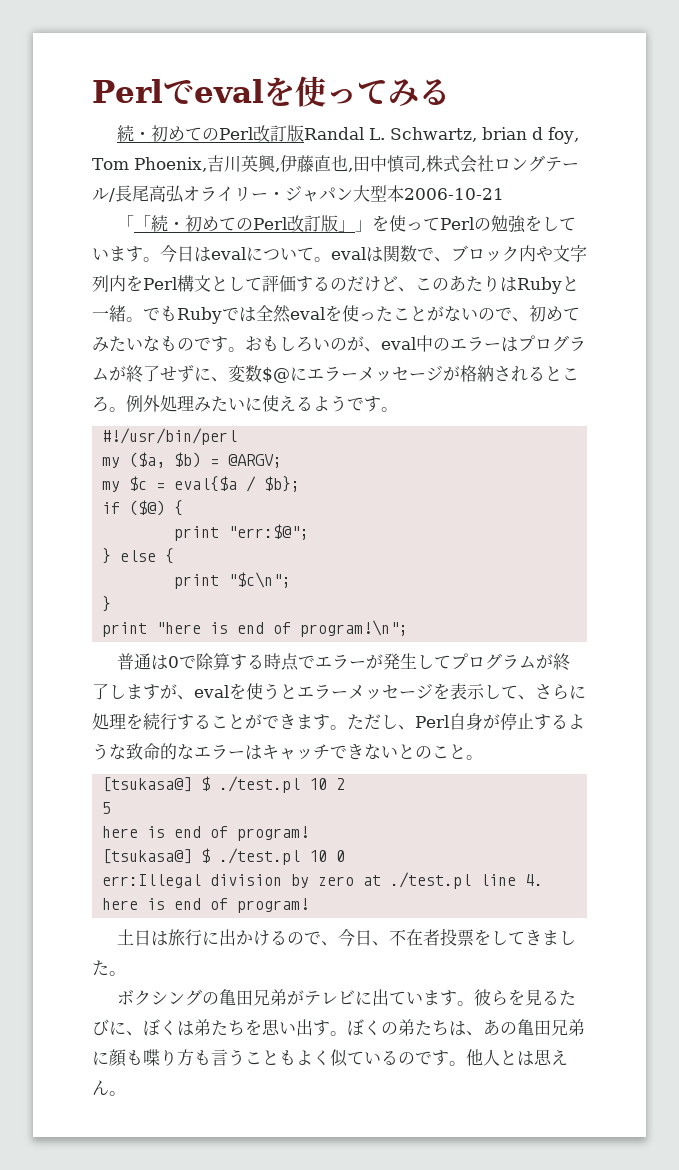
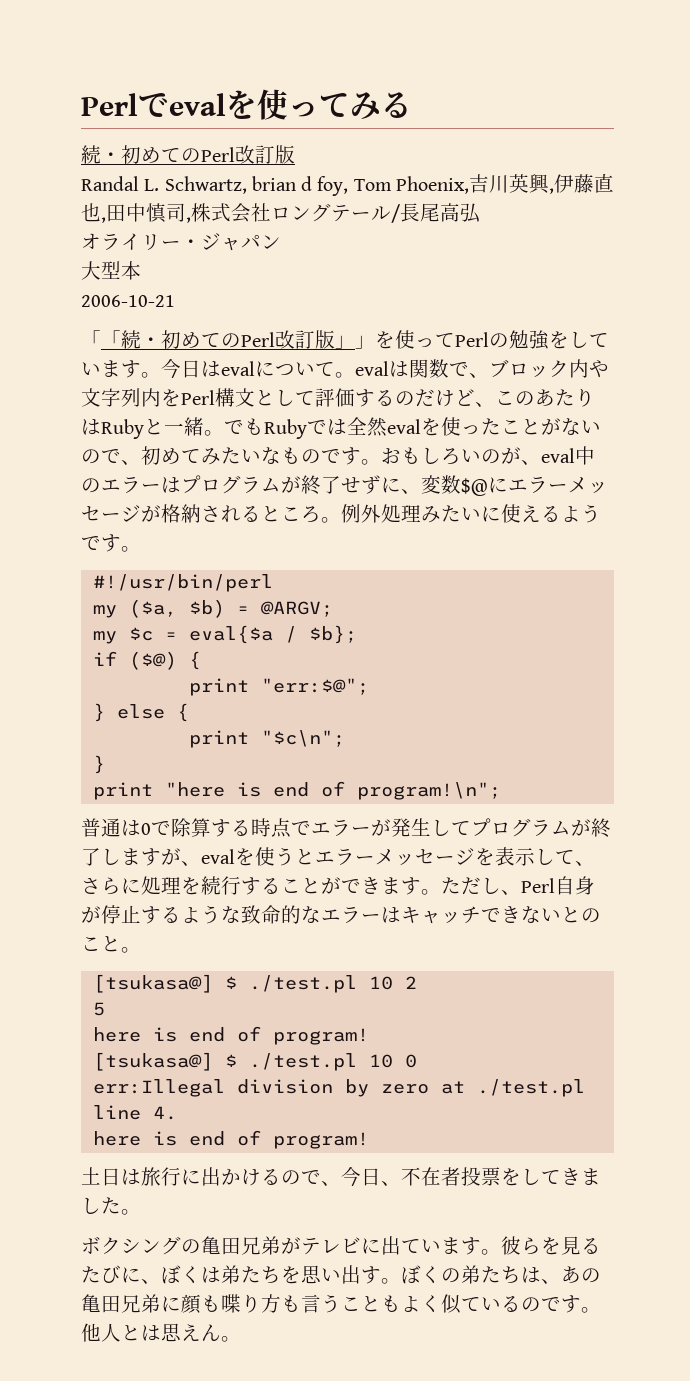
  Perlでevalを使ってみる
- 続・初めてのPerl改訂版Randal L. Schwartz, brian d foy, Tom Phoenix,吉川英興,伊藤直也,田中慎司,株式会社ロングテール/長尾高弘オライリー・ジャパン大型本2006-10-21
+ 続・初めてのPerl改訂版
+ Randal L. Schwartz, brian d foy, Tom Phoenix,吉川英興,伊藤直也,田中慎司,株式会社ロングテール/長尾高弘
+ オライリー・ジャパン
+ 大型本
+ 2006-10-21

